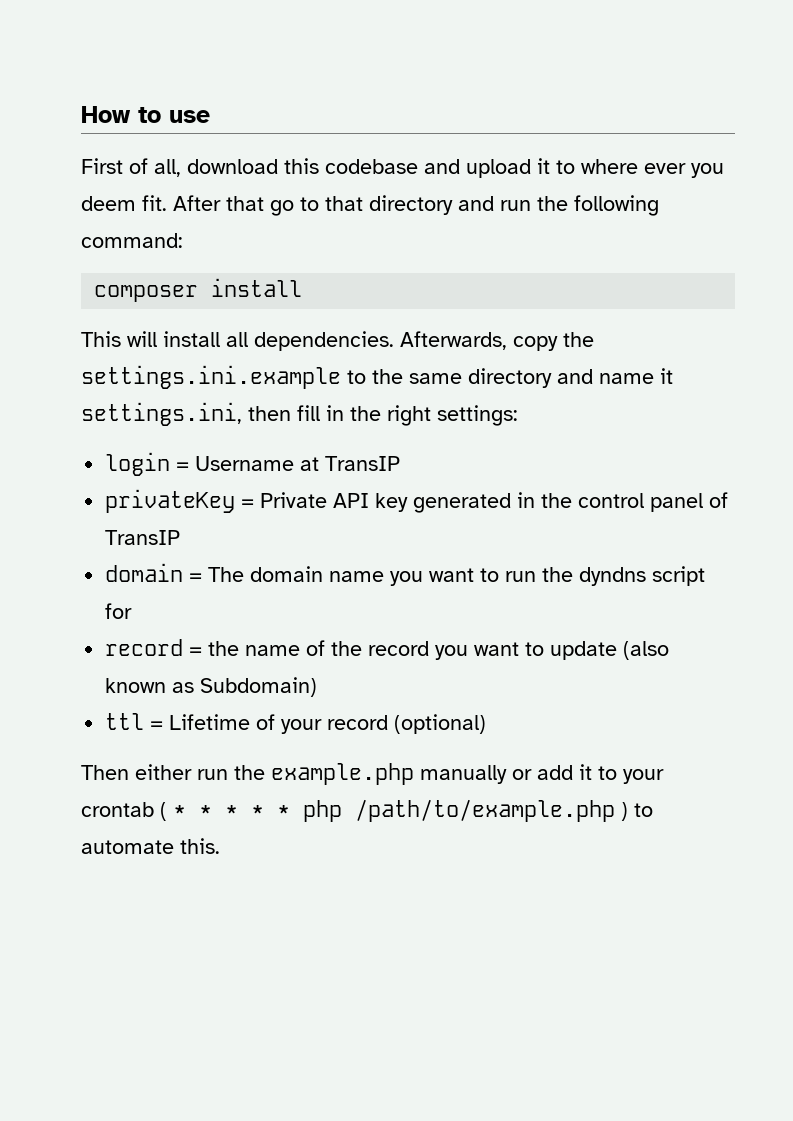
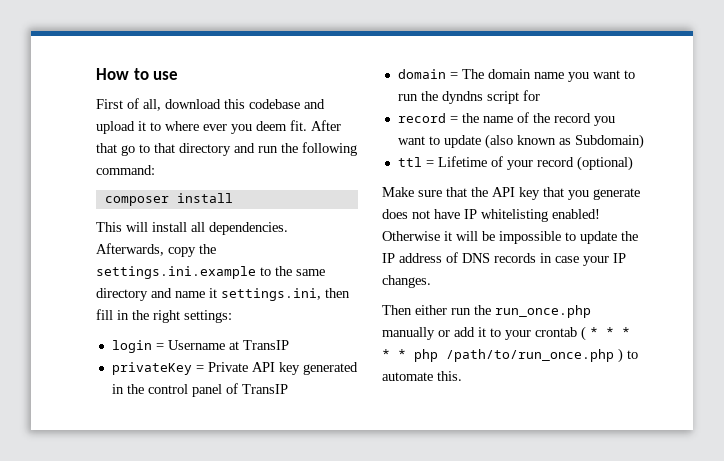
+ Make sure that the API key that you generate does not have IP whitelisting enabled! Otherwise it will be impossible to update the IP address of DNS records in case your IP changes.
- Then either run the example.php manually or add it to your crontab ( * * * * * php /path/to/example.php ) to automate this.
+ Then either run the run_once.php manually or add it to your crontab ( * * * * * php /path/to/run_once.php ) to automate this.

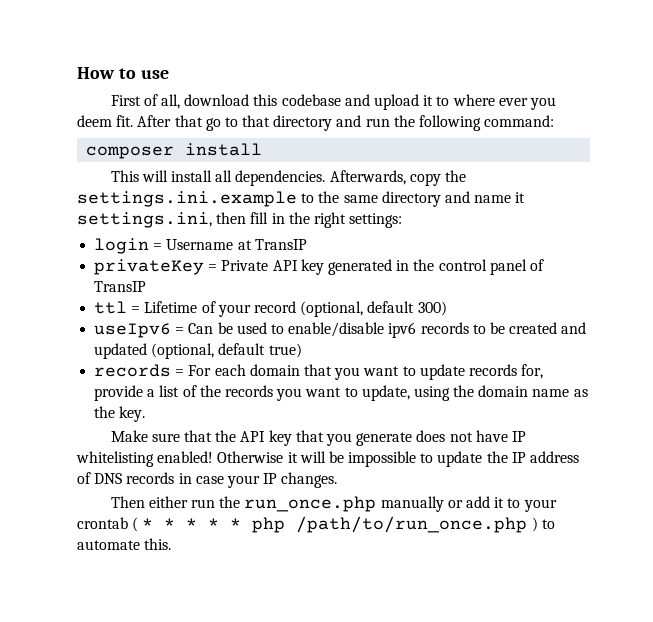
- domain = The domain name you want to run the dyndns script for
- record = the name of the record you want to update (also known as Subdomain)
- ttl = Lifetime of your record (optional)
+ ttl = Lifetime of your record (optional, default 300)
+ useIpv6 = Can be used to enable/disable ipv6 records to be created and updated (optional, default true)
+ records = For each domain that you want to update records for, provide a list of the records you want to update, using the domain name as the key.

